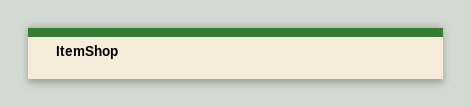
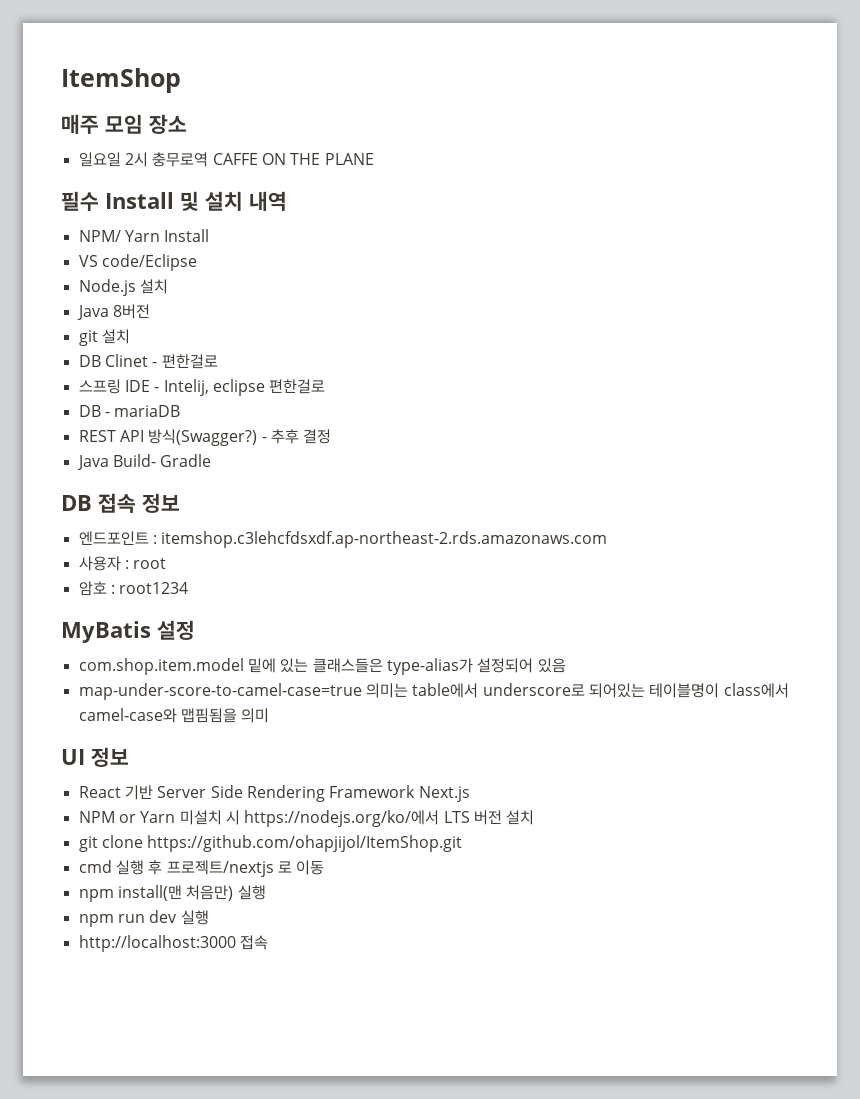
+ 매주 모임 장소
+ 일요일 2시 충무로역 CAFFE ON THE PLANE
+ 필수 Install 및 설치 내역
+ NPM/ Yarn Install
+ VS code/Eclipse
+ Node.js 설치
+ Java 8버전
+ git 설치
+ DB Clinet - 편한걸로
+ 스프링 IDE - Intelij, eclipse 편한걸로
+ DB - mariaDB
+ REST API 방식(Swagger?) - 추후 결정
+ Java Build- Gradle
+ DB 접속 정보
+ 엔드포인트 : itemshop.c3lehcfdsxdf.ap-northeast-2.rds.amazonaws.com
+ 사용자 : root
+ 암호 : root1234
+ MyBatis 설정
+ com.shop.item.model 밑에 있는 클래스들은 type-alias가 설정되어 있음
+ map-under-score-to-camel-case=true 의미는 table에서 underscore로 되어있는 테이블명이 class에서 camel-case와 맵핌됨을 의미
+ UI 정보
+ React 기반 Server Side Rendering Framework Next.js
+ NPM or Yarn 미설치 시 https://nodejs.org/ko/에서 LTS 버전 설치
+ git clone https://github.com/ohapjijol/ItemShop.git
+ cmd 실행 후 프로젝트/nextjs 로 이동
+ npm install(맨 처음만) 실행
+ npm run dev 실행
+ http://localhost:3000 접속

